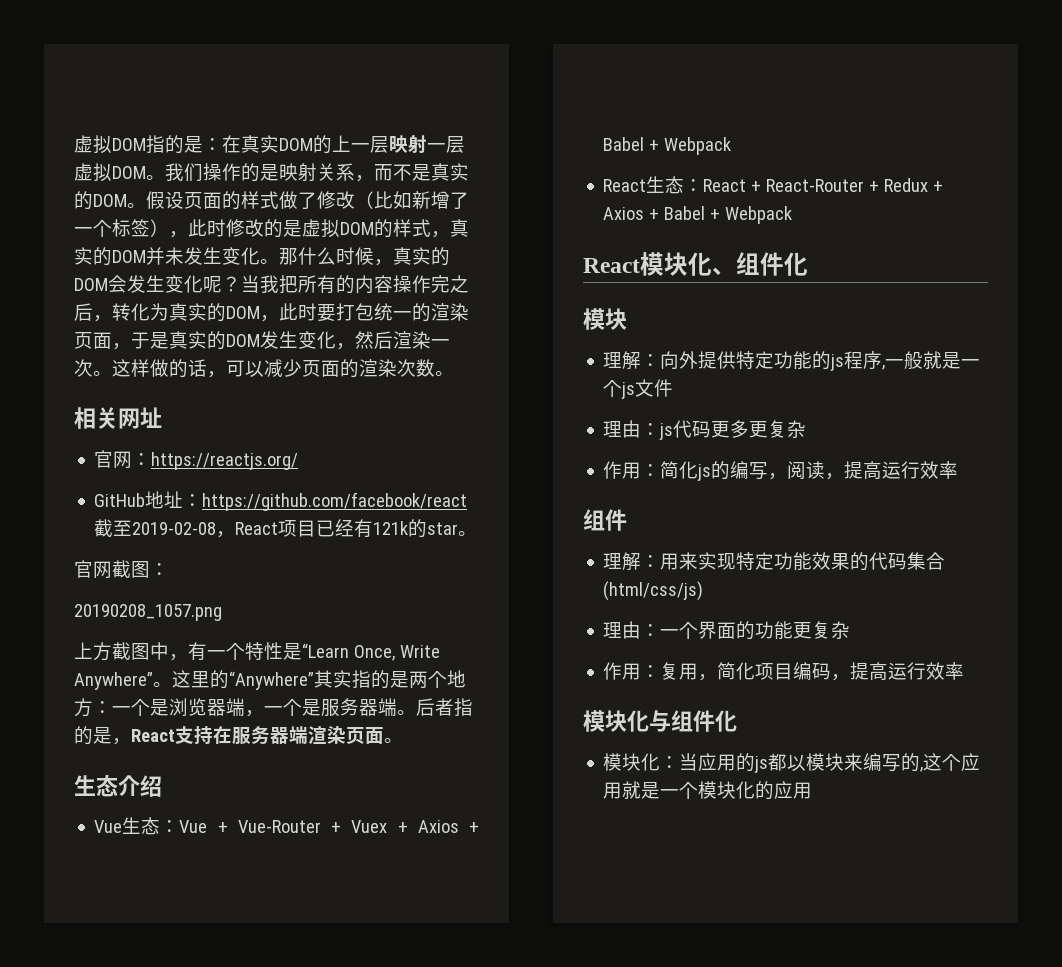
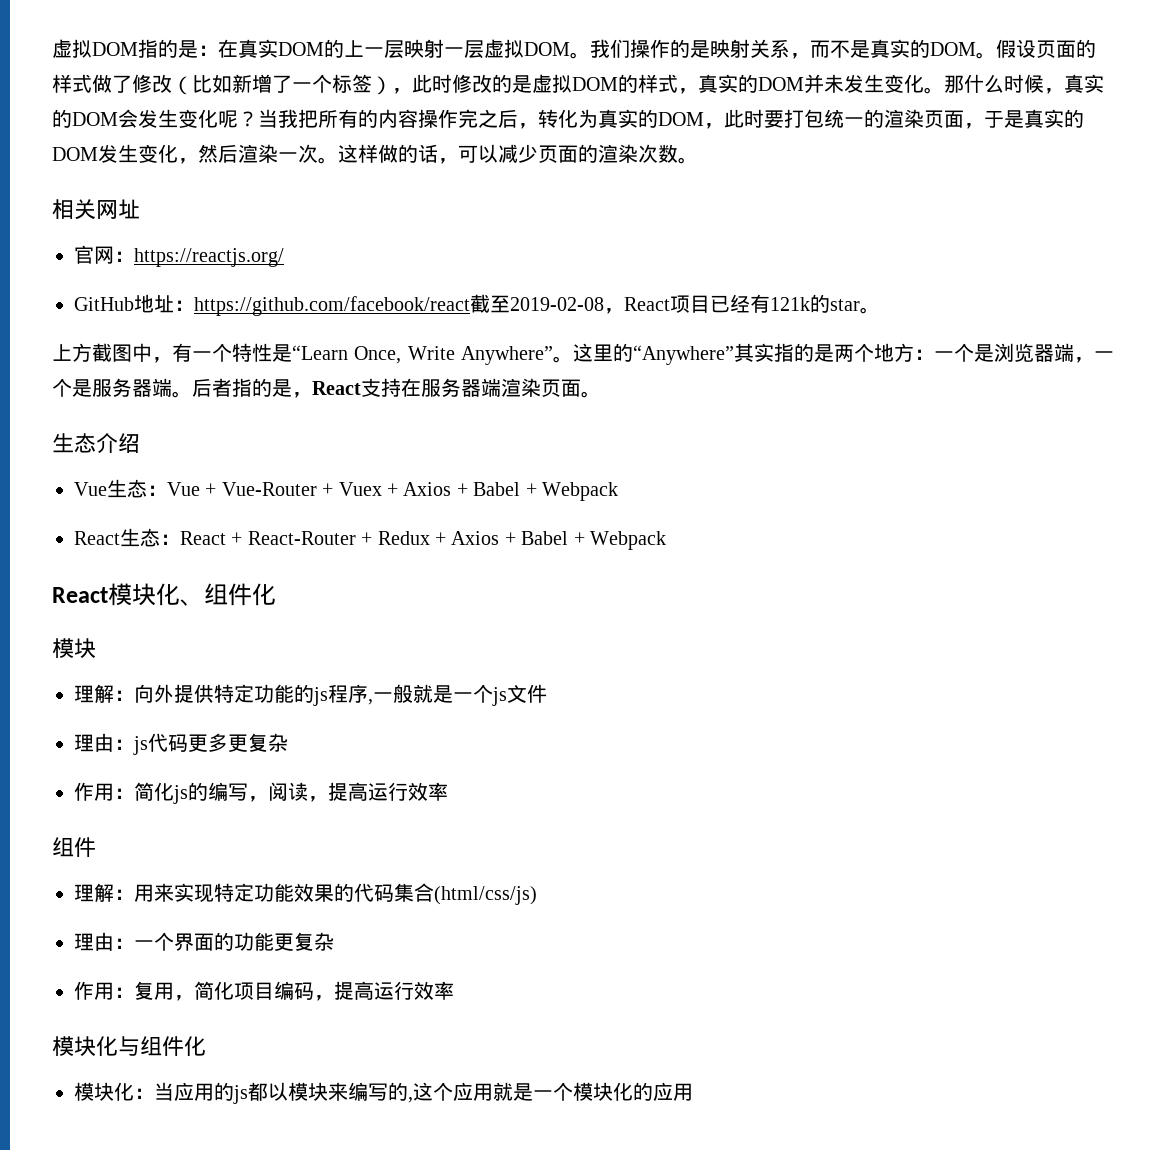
- 官网截图：
- 20190208_1057.png

